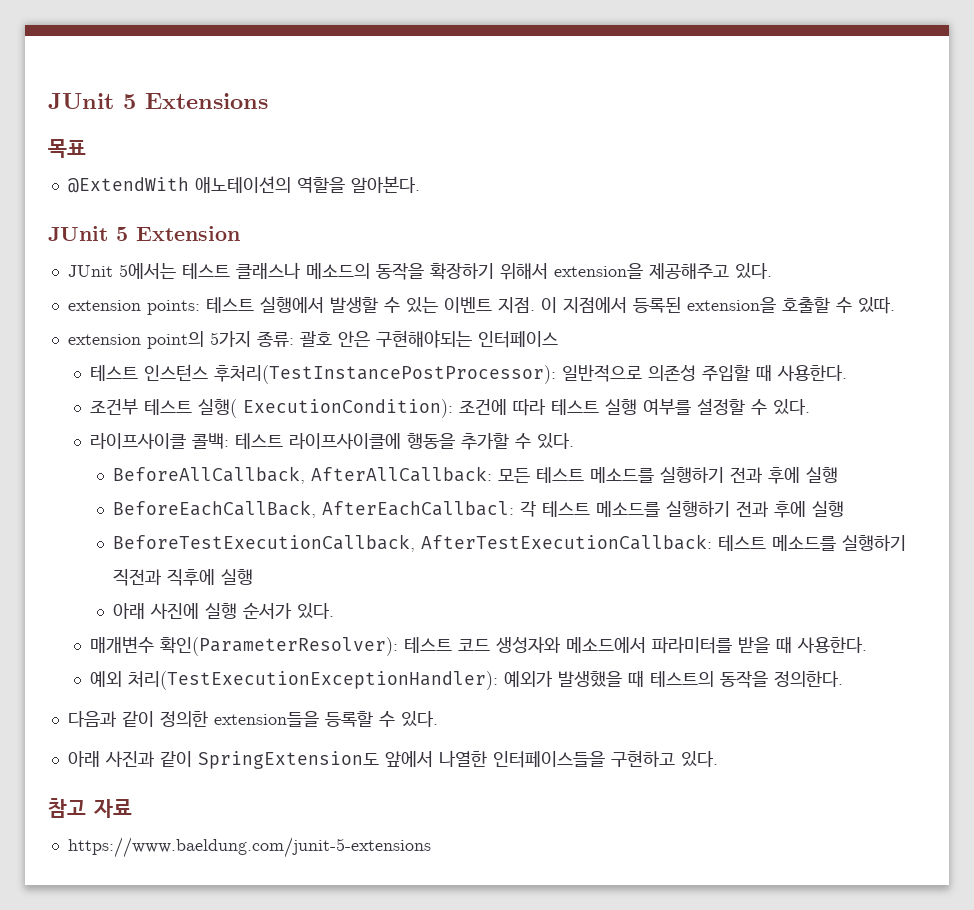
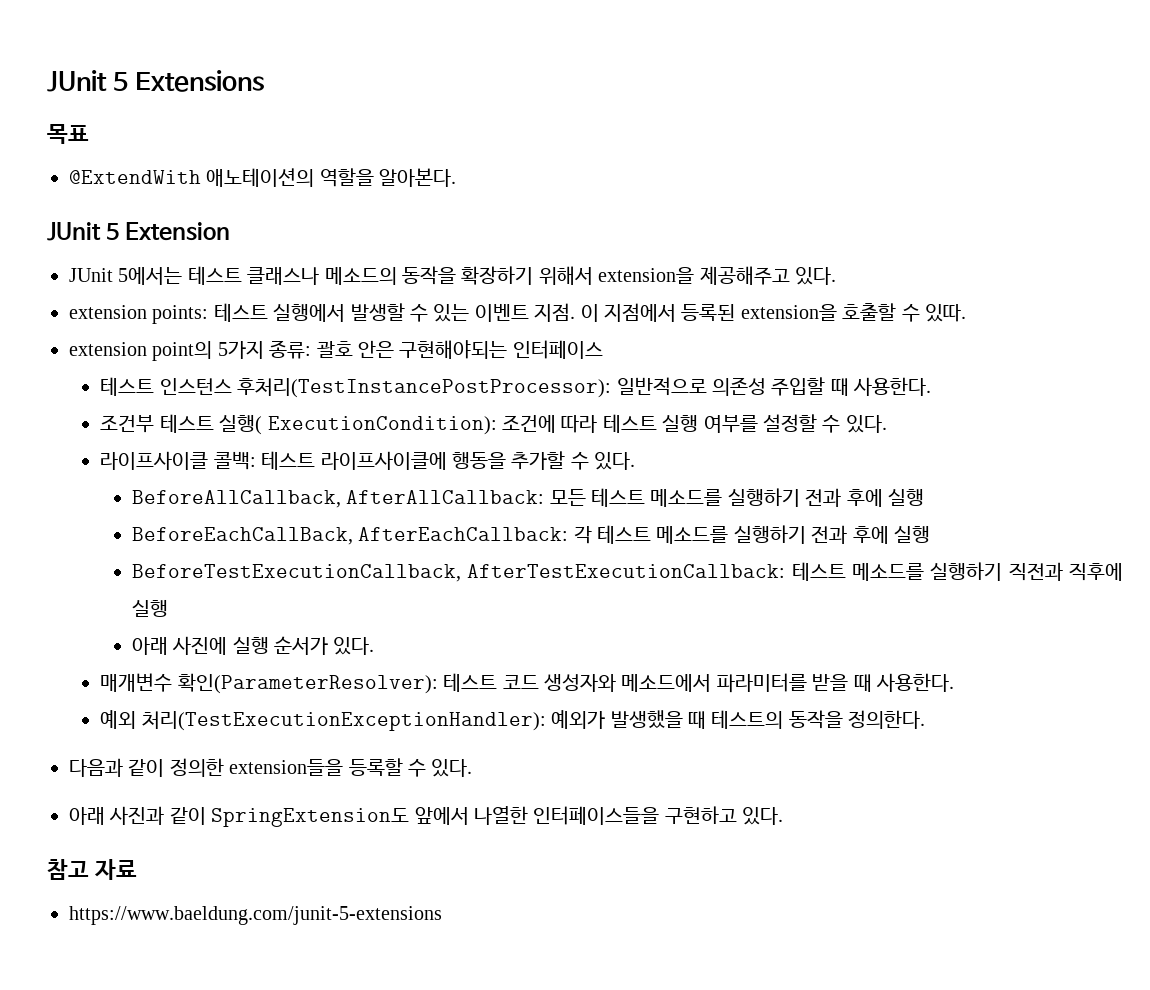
- BeforeEachCallBack, AfterEachCallbacl: 각 테스트 메소드를 실행하기 전과 후에 실행
+ BeforeEachCallBack, AfterEachCallback: 각 테스트 메소드를 실행하기 전과 후에 실행

